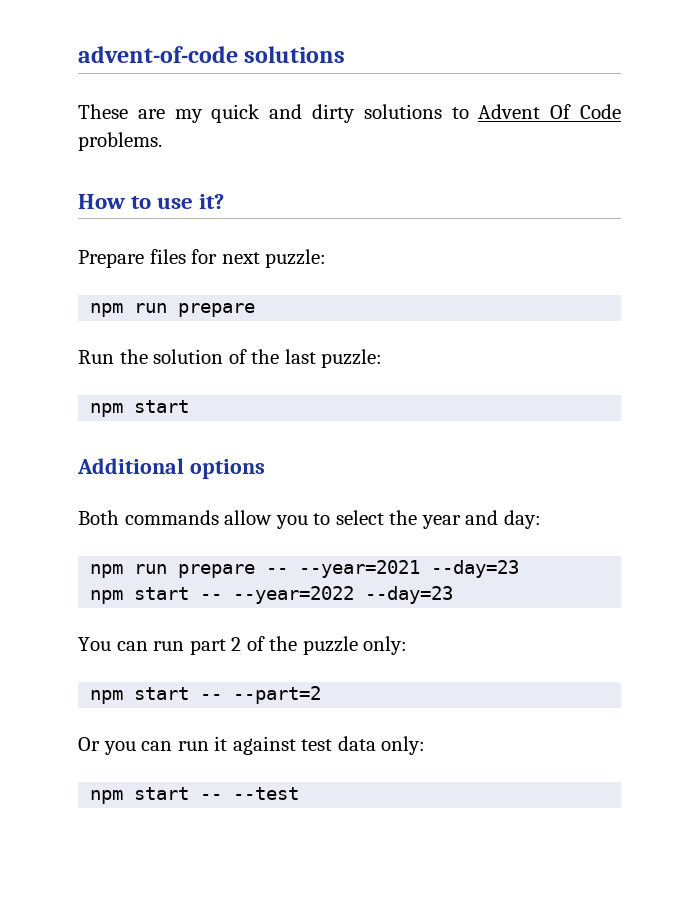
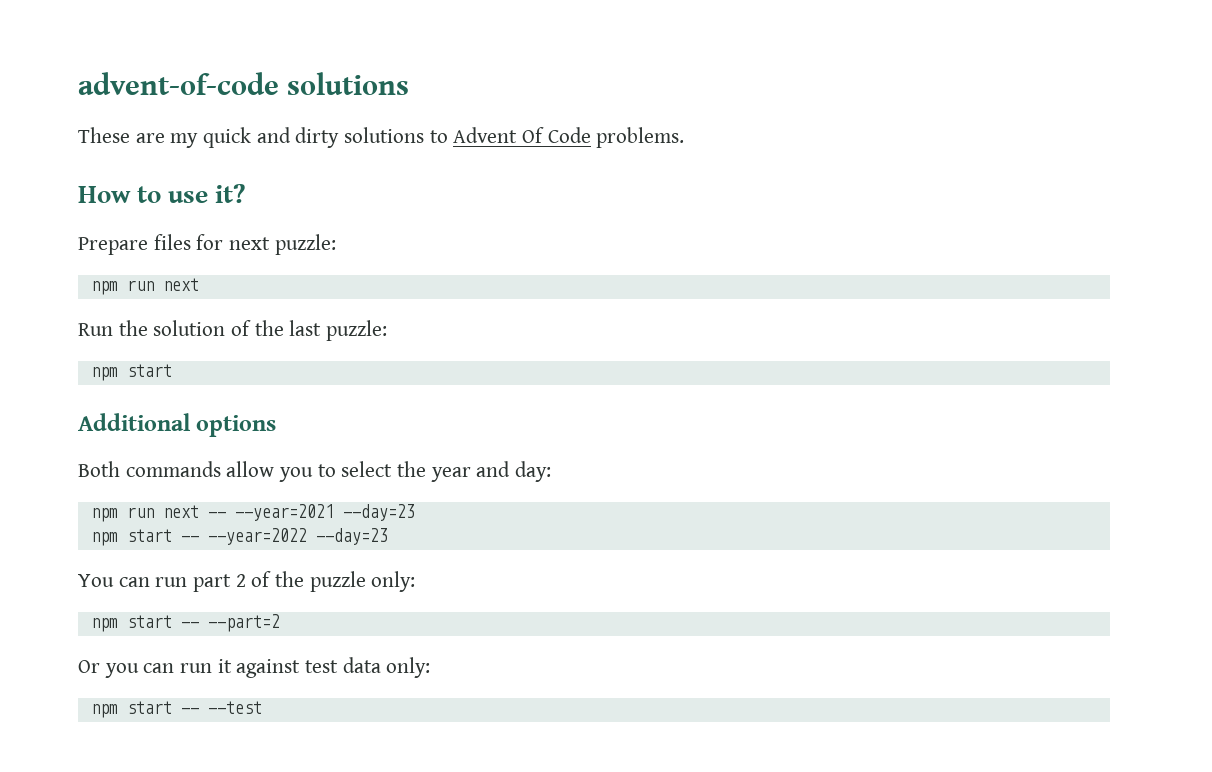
  Prepare files for next puzzle:
- npm run prepare
+ npm run next
- npm run prepare -- --year=2021 --day=23
+ npm run next -- --year=2021 --day=23

